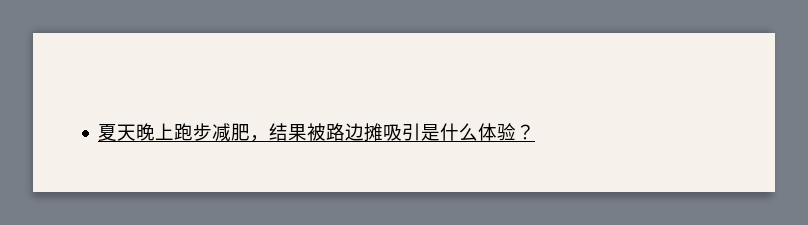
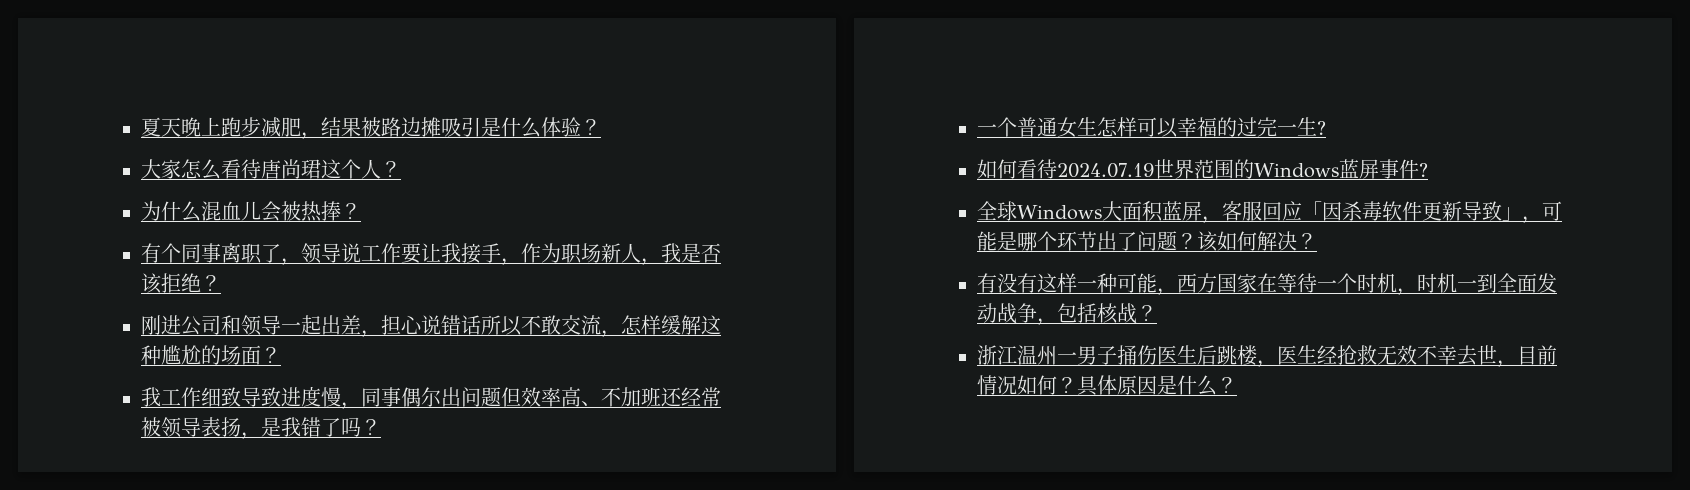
+ 大家怎么看待唐尚珺这个人？
+ 为什么混血儿会被热捧？
+ 有个同事离职了，领导说工作要让我接手，作为职场新人，我是否该拒绝？
+ 刚进公司和领导一起出差，担心说错话所以不敢交流，怎样缓解这种尴尬的场面？
+ 我工作细致导致进度慢，同事偶尔出问题但效率高、不加班还经常被领导表扬，是我错了吗？
+ 一个普通女生怎样可以幸福的过完一生?
+ 如何看待2024.07.19世界范围的Windows蓝屏事件?
+ 全球Windows大面积蓝屏，客服回应「因杀毒软件更新导致」，可能是哪个环节出了问题？该如何解决？
+ 有没有这样一种可能，西方国家在等待一个时机，时机一到全面发动战争，包括核战？
+ 浙江温州一男子捅伤医生后跳楼，医生经抢救无效不幸去世，目前情况如何？具体原因是什么？

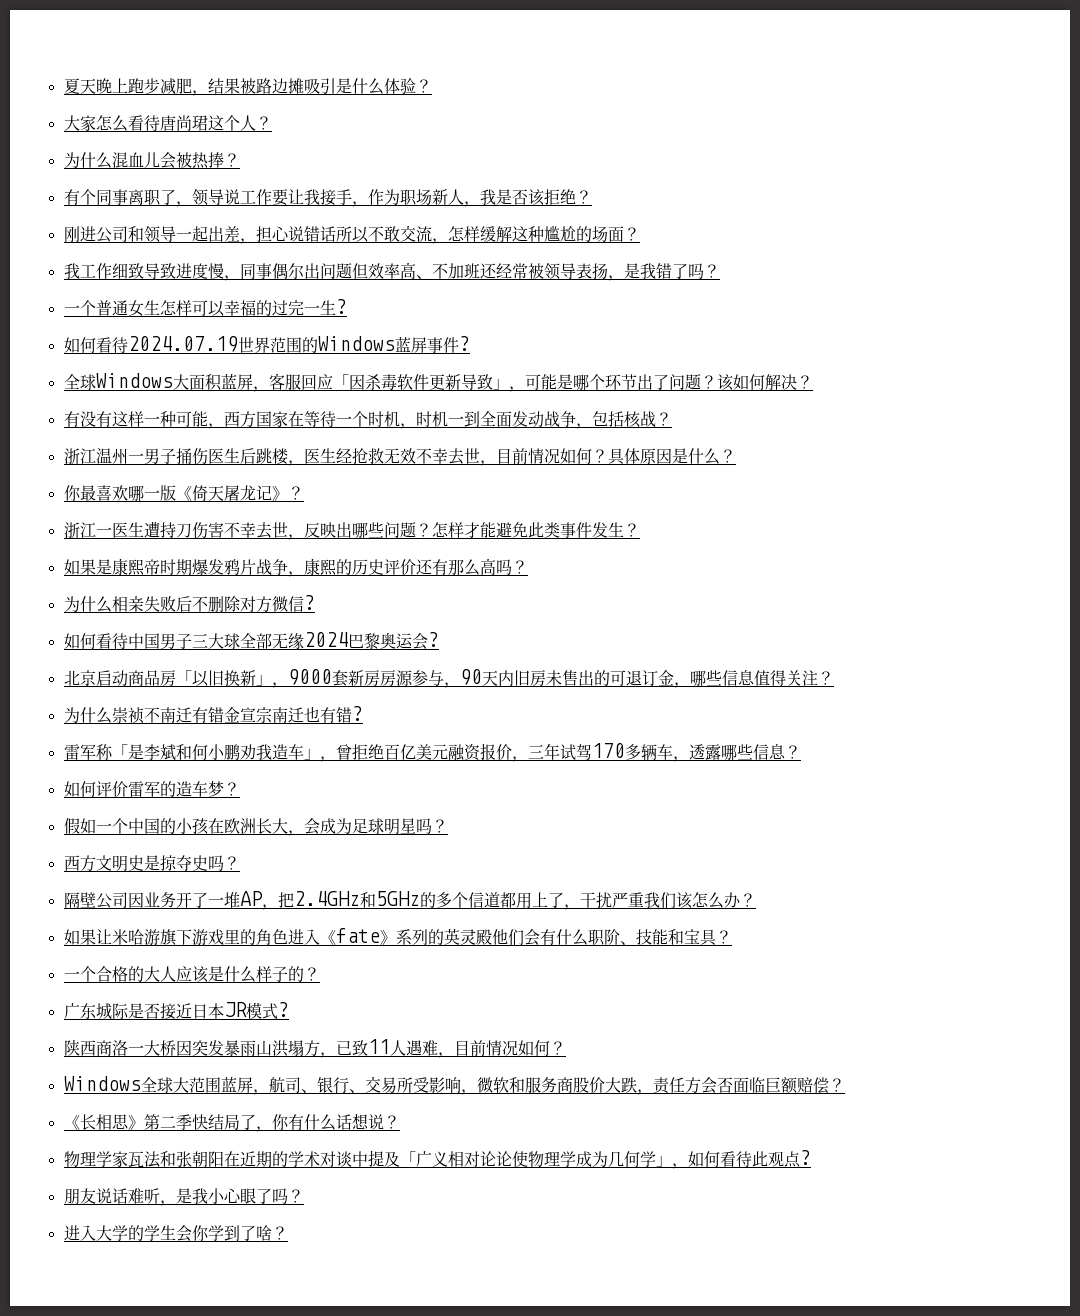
+ 你最喜欢哪一版《倚天屠龙记》？
+ 浙江一医生遭持刀伤害不幸去世，反映出哪些问题？怎样才能避免此类事件发生？
+ 如果是康熙帝时期爆发鸦片战争，康熙的历史评价还有那么高吗？
+ 为什么相亲失败后不删除对方微信?
+ 如何看待中国男子三大球全部无缘2024巴黎奥运会?
+ 北京启动商品房「以旧换新」，9000套新房房源参与，90天内旧房未售出的可退订金，哪些信息值得关注？
+ 为什么崇祯不南迁有错金宣宗南迁也有错?
+ 雷军称「是李斌和何小鹏劝我造车」，曾拒绝百亿美元融资报价，三年试驾170多辆车，透露哪些信息？
+ 如何评价雷军的造车梦？
+ 假如一个中国的小孩在欧洲长大，会成为足球明星吗？
+ 西方文明史是掠夺史吗？
+ 隔壁公司因业务开了一堆AP，把2.4GHz和5GHz的多个信道都用上了，干扰严重我们该怎么办？
+ 如果让米哈游旗下游戏里的角色进入《fate》系列的英灵殿他们会有什么职阶、技能和宝具？
+ 一个合格的大人应该是什么样子的？
+ 广东城际是否接近日本JR模式?
+ 陕西商洛一大桥因突发暴雨山洪塌方，已致11人遇难，目前情况如何？
+ Windows全球大范围蓝屏，航司、银行、交易所受影响，微软和服务商股价大跌，责任方会否面临巨额赔偿？
+ 《长相思》第二季快结局了，你有什么话想说？
+ 物理学家瓦法和张朝阳在近期的学术对谈中提及「广义相对论论使物理学成为几何学」，如何看待此观点?
+ 朋友说话难听，是我小心眼了吗？
+ 进入大学的学生会你学到了啥？

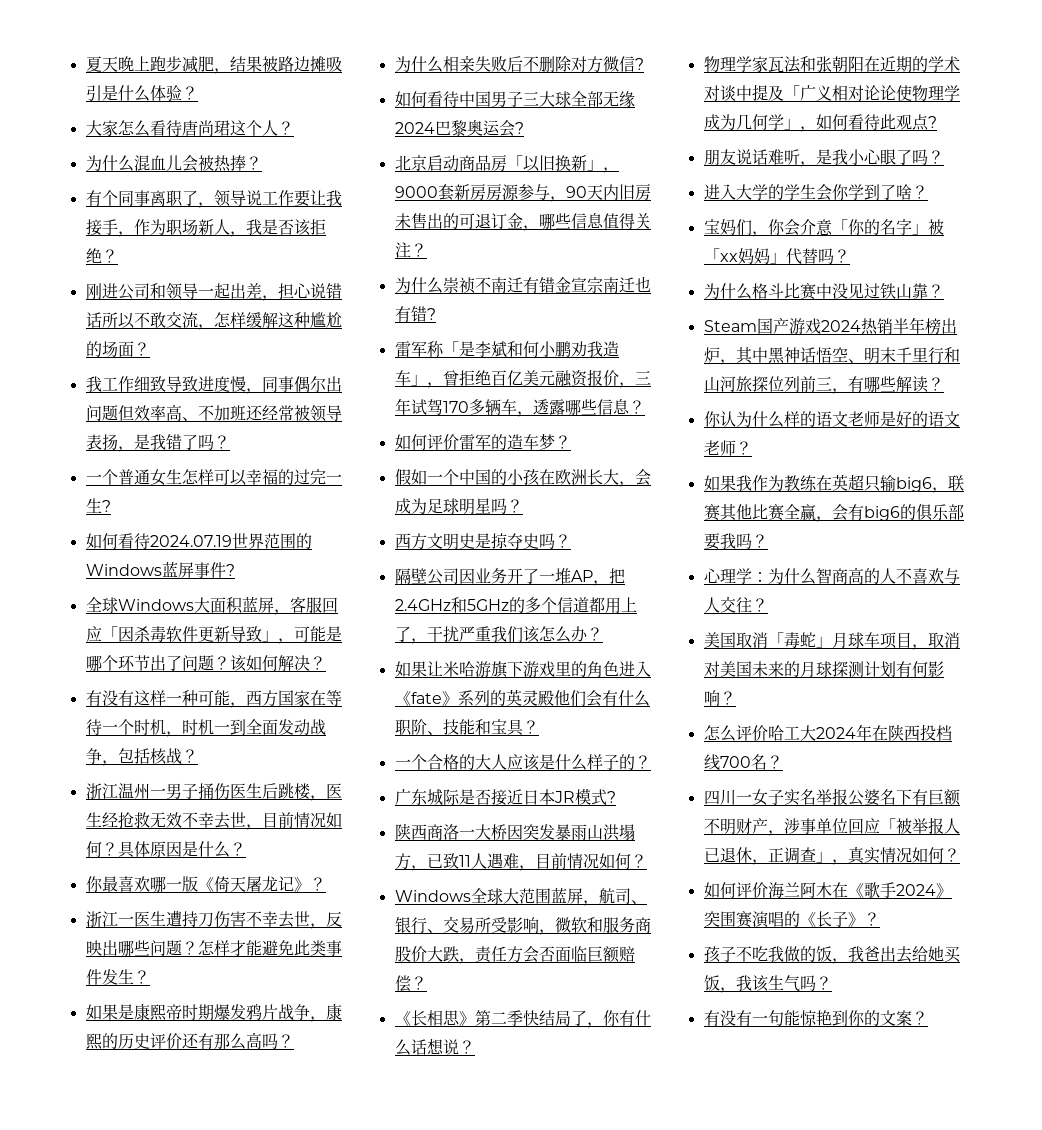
+ 宝妈们，你会介意「你的名字」被「xx妈妈」代替吗？
+ 为什么格斗比赛中没见过铁山靠？
+ Steam国产游戏2024热销半年榜出炉，其中黑神话悟空、明末千里行和山河旅探位列前三，有哪些解读？
+ 你认为什么样的语文老师是好的语文老师？
+ 如果我作为教练在英超只输big6，联赛其他比赛全赢，会有big6的俱乐部要我吗？
+ 心理学：为什么智商高的人不喜欢与人交往？
+ 美国取消「毒蛇」月球车项目，取消对美国未来的月球探测计划有何影响？
+ 怎么评价哈工大2024年在陕西投档线700名？
+ 四川一女子实名举报公婆名下有巨额不明财产，涉事单位回应「被举报人已退休，正调查」，真实情况如何？
+ 如何评价海兰阿木在《歌手2024》突围赛演唱的《长子》？
+ 孩子不吃我做的饭，我爸出去给她买饭，我该生气吗？
+ 有没有一句能惊艳到你的文案？

